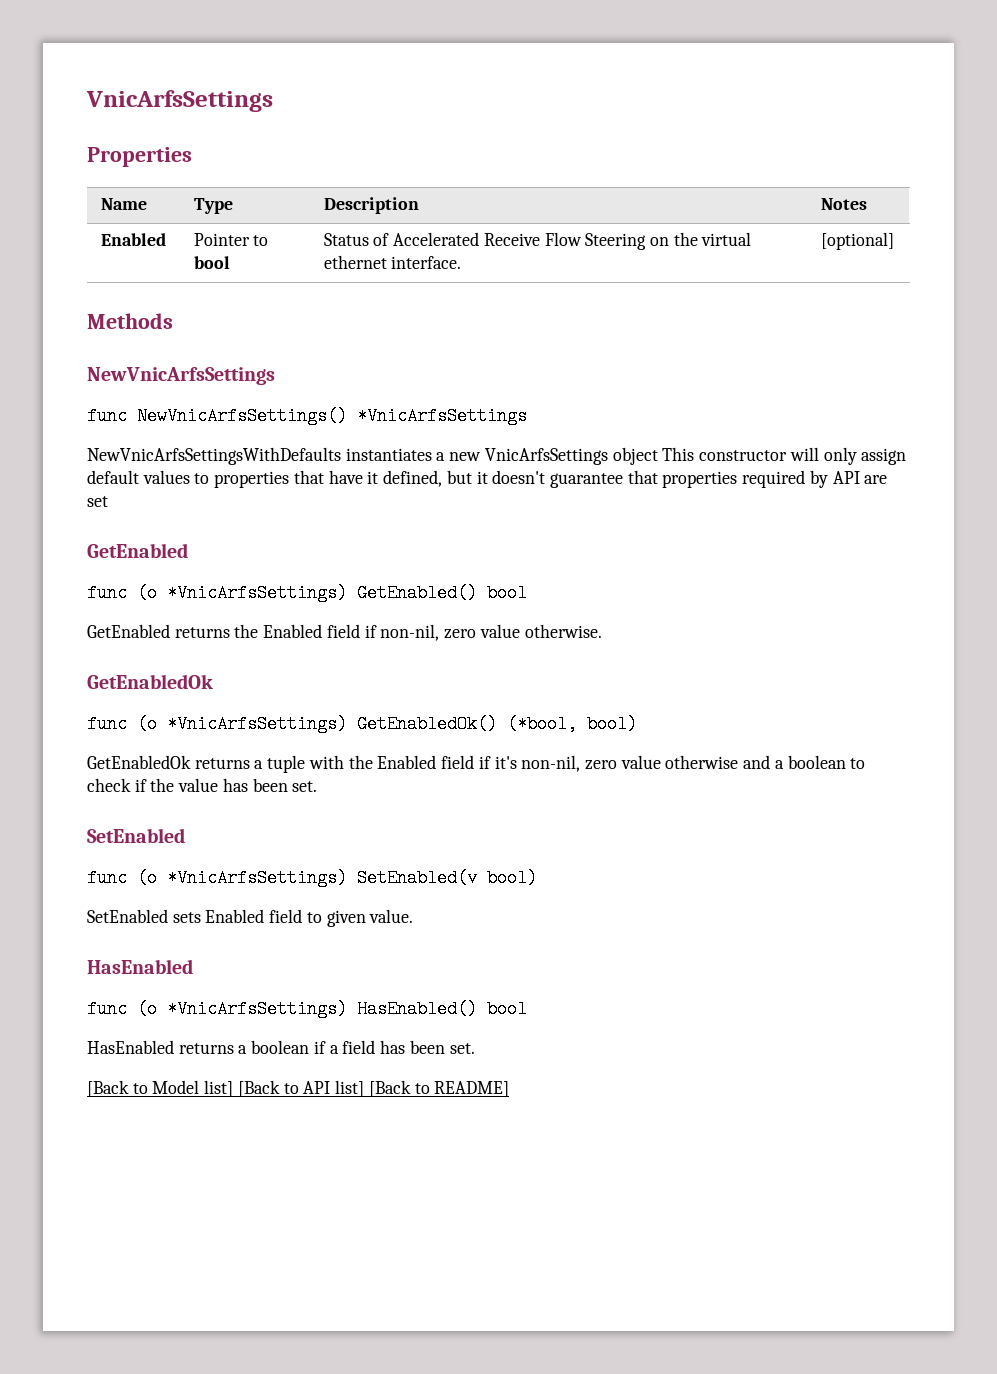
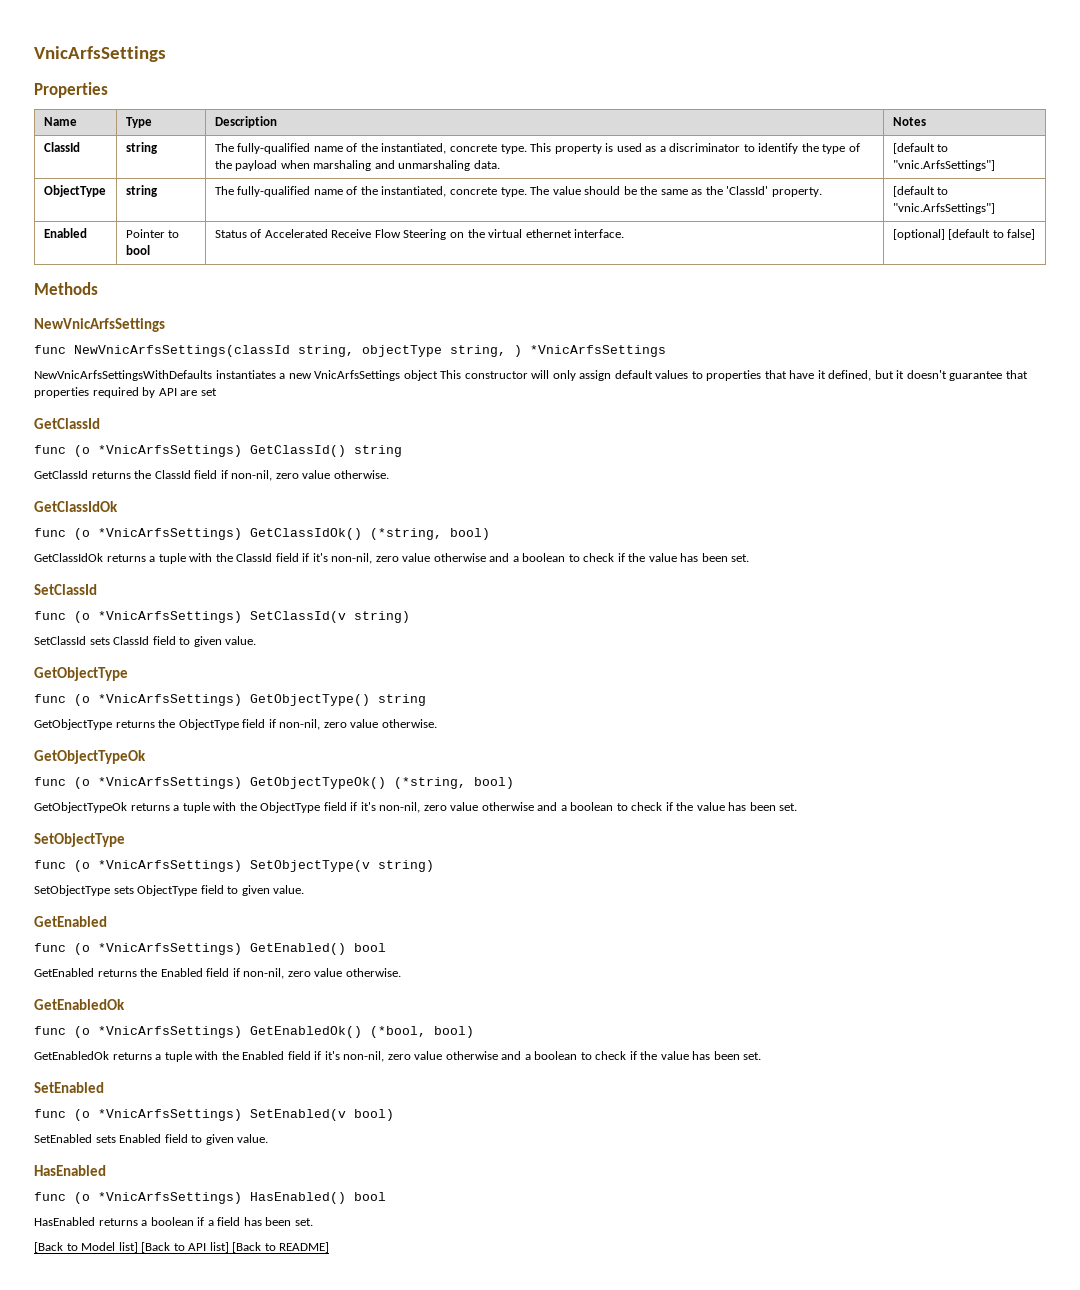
+ ClassId | string | The fully-qualified name of the instantiated, concrete type. This property is used as a discriminator to identify the type of the payload when marshaling and unmarshaling data. | [default to "vnic.ArfsSettings"]
+ ObjectType | string | The fully-qualified name of the instantiated, concrete type. The value should be the same as the 'ClassId' property. | [default to "vnic.ArfsSettings"]
- Enabled | Pointer to bool | Status of Accelerated Receive Flow Steering on the virtual ethernet interface. | [optional]
+ Enabled | Pointer to bool | Status of Accelerated Receive Flow Steering on the virtual ethernet interface. | [optional] [default to false]
- func NewVnicArfsSettings() *VnicArfsSettings
+ func NewVnicArfsSettings(classId string, objectType string, ) *VnicArfsSettings
  NewVnicArfsSettingsWithDefaults instantiates a new VnicArfsSettings object This constructor will only assign default values to properties that have it defined, but it doesn't guarantee that properties required by API are set
+ GetClassId
+ func (o *VnicArfsSettings) GetClassId() string
+ GetClassId returns the ClassId field if non-nil, zero value otherwise.
+ GetClassIdOk
+ func (o *VnicArfsSettings) GetClassIdOk() (*string, bool)
+ GetClassIdOk returns a tuple with the ClassId field if it's non-nil, zero value otherwise and a boolean to check if the value has been set.
+ SetClassId
+ func (o *VnicArfsSettings) SetClassId(v string)
+ SetClassId sets ClassId field to given value.
+ GetObjectType
+ func (o *VnicArfsSettings) GetObjectType() string
+ GetObjectType returns the ObjectType field if non-nil, zero value otherwise.
+ GetObjectTypeOk
+ func (o *VnicArfsSettings) GetObjectTypeOk() (*string, bool)
+ GetObjectTypeOk returns a tuple with the ObjectType field if it's non-nil, zero value otherwise and a boolean to check if the value has been set.
+ SetObjectType
+ func (o *VnicArfsSettings) SetObjectType(v string)
+ SetObjectType sets ObjectType field to given value.

